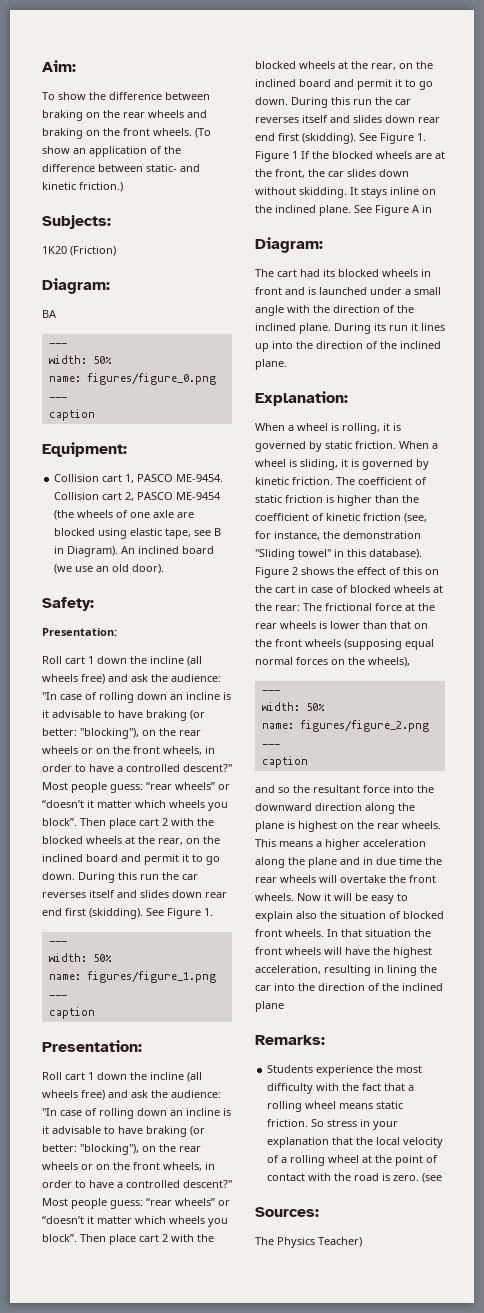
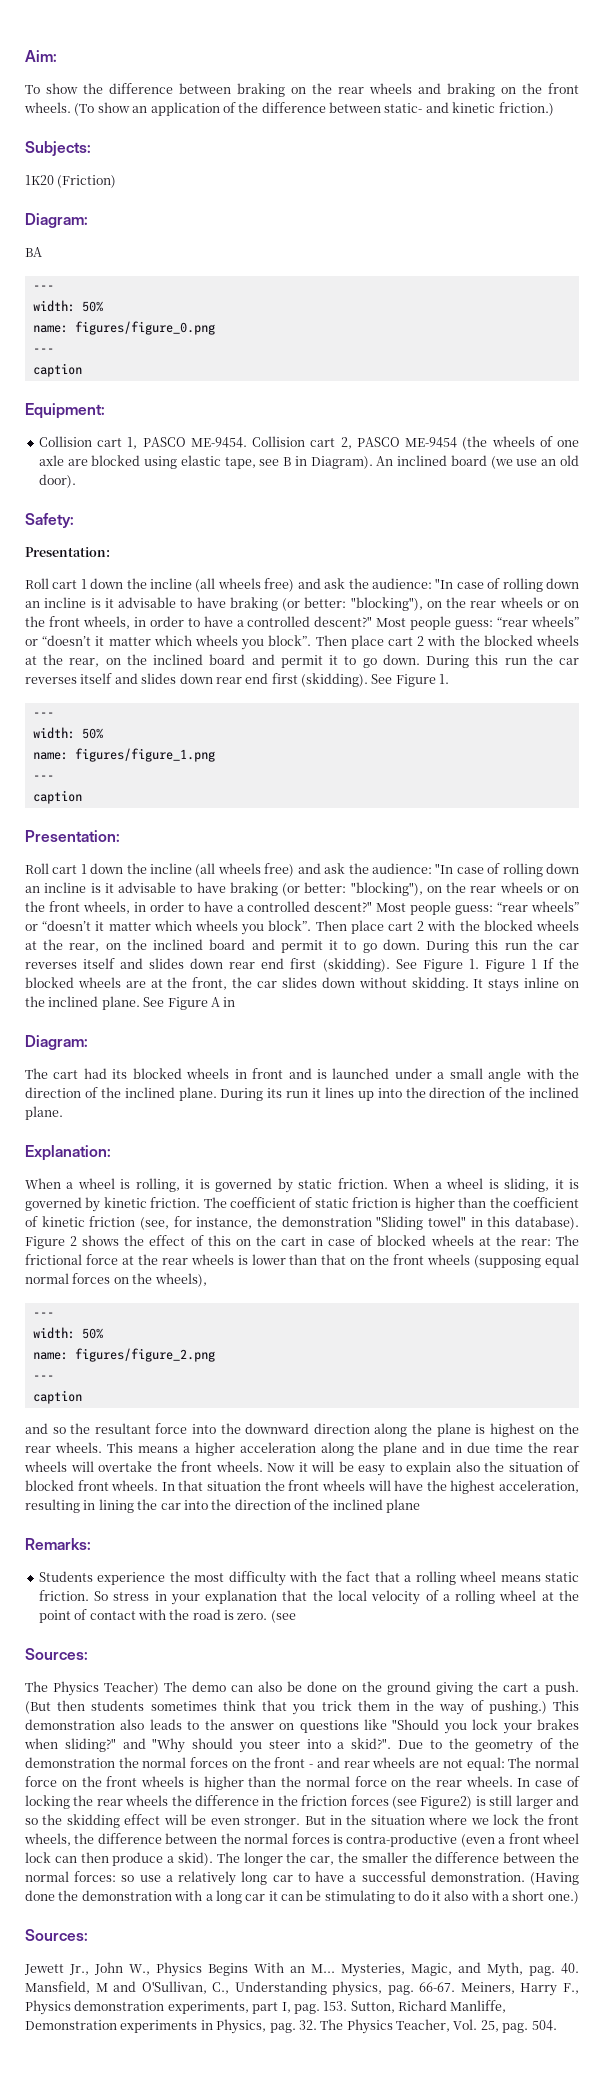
- The Physics Teacher)
+ The Physics Teacher) The demo can also be done on the ground giving the cart a push. (But then students sometimes think that you trick them in the way of pushing.) This demonstration also leads to the answer on questions like "Should you lock your brakes when sliding?" and "Why should you steer into a skid?". Due to the geometry of the demonstration the normal forces on the front - and rear wheels are not equal: The normal force on the front wheels is higher than the normal force on the rear wheels. In case of locking the rear wheels the difference in the friction forces (see Figure2) is still larger and so the skidding effect will be even stronger. But in the situation where we lock the front wheels, the difference between the normal forces is contra-productive (even a front wheel lock can then produce a skid). The longer the car, the smaller the difference between the normal forces: so use a relatively long car to have a successful demonstration. (Having done the demonstration with a long car it can be stimulating to do it also with a short one.)
+ Sources:
+ Jewett Jr., John W., Physics Begins With an M... Mysteries, Magic, and Myth, pag. 40. Mansfield, M and O'Sullivan, C., Understanding physics, pag. 66-67. Meiners, Harry F., Physics demonstration experiments, part I, pag. 153. Sutton, Richard Manliffe, Demonstration experiments in Physics, pag. 32. The Physics Teacher, Vol. 25, pag. 504.

